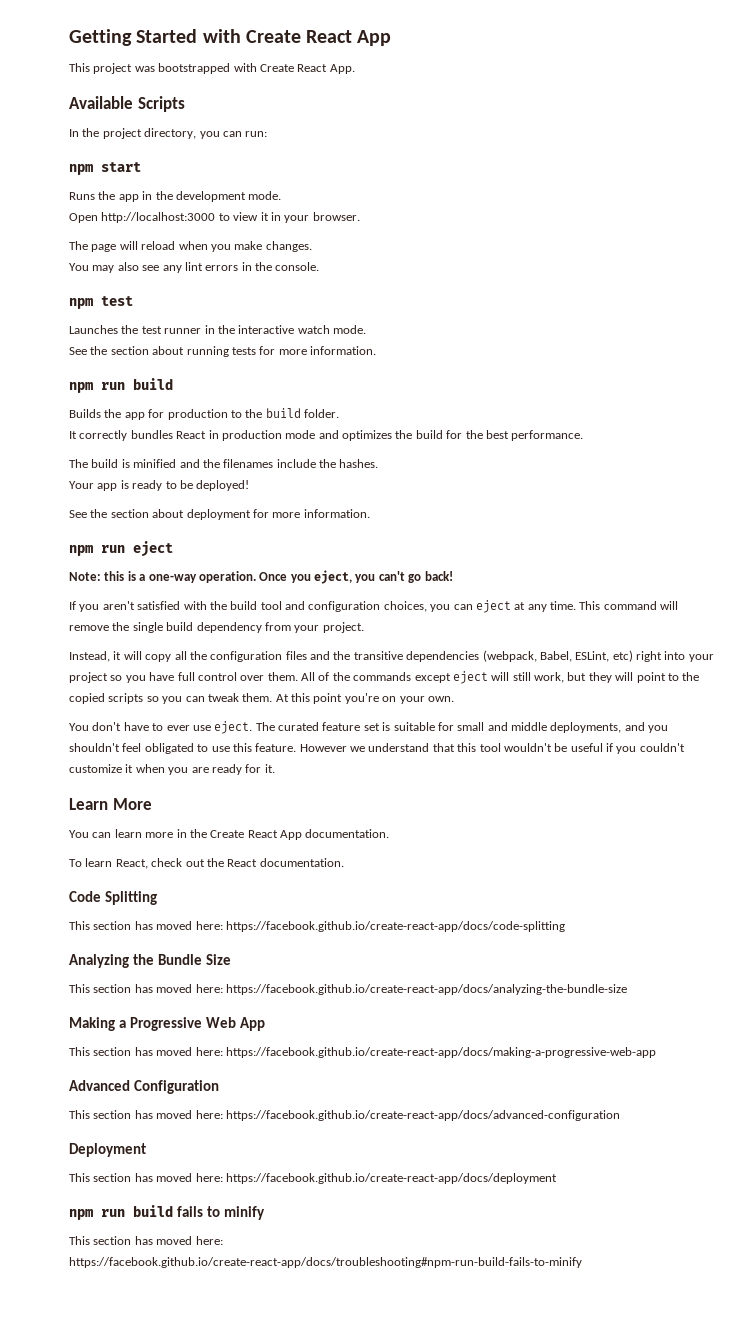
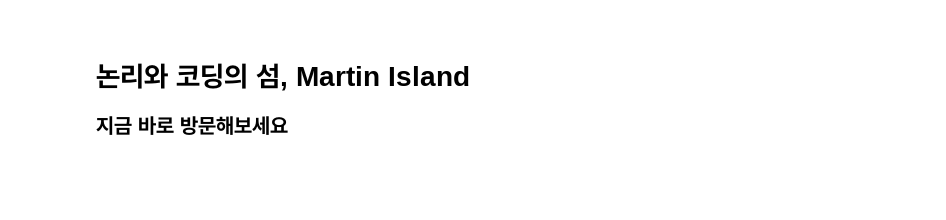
- Getting Started with Create React App
- This project was bootstrapped with Create React App.
- Available Scripts
- In the project directory, you can run:
- npm start
- Runs the app in the development mode.
- Open http://localhost:3000 to view it in your browser.
- The page will reload when you make changes.
- You may also see any lint errors in the console.
- npm test
- Launches the test runner in the interactive watch mode.
- See the section about running tests for more information.
- npm run build
- Builds the app for production to the build folder.
- It correctly bundles React in production mode and optimizes the build for the best performance.
- The build is minified and the filenames include the hashes.
- Your app is ready to be deployed!
- See the section about deployment for more information.
- npm run eject
- Note: this is a one-way operation. Once you eject, you can't go back!
- If you aren't satisfied with the build tool and configuration choices, you can eject at any time. This command will remove the single build dependency from your project.
- Instead, it will copy all the configuration files and the transitive dependencies (webpack, Babel, ESLint, etc) right into your project so you have full control over them. All of the commands except eject will still work, but they will point to the copied scripts so you can tweak them. At this point you're on your own.
- You don't have to ever use eject. The curated feature set is suitable for small and middle deployments, and you shouldn't feel obligated to use this feature. However we understand that this tool wouldn't be useful if you couldn't customize it when you are ready for it.
- Learn More
- You can learn more in the Create React App documentation.
- To learn React, check out the React documentation.
- Code Splitting
- This section has moved here: https://facebook.github.io/create-react-app/docs/code-splitting
- Analyzing the Bundle Size
- This section has moved here: https://facebook.github.io/create-react-app/docs/analyzing-the-bundle-size
- Making a Progressive Web App
- This section has moved here: https://facebook.github.io/create-react-app/docs/making-a-progressive-web-app
- Advanced Configuration
- This section has moved here: https://facebook.github.io/create-react-app/docs/advanced-configuration
- Deployment
- This section has moved here: https://facebook.github.io/create-react-app/docs/deployment
- npm run build fails to minify
- This section has moved here: https://facebook.github.io/create-react-app/docs/troubleshooting#npm-run-build-fails-to-minify
+ 논리와 코딩의 섬, Martin Island
+ 지금 바로 방문해보세요

